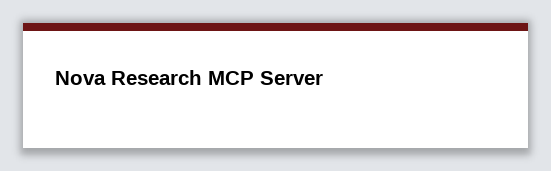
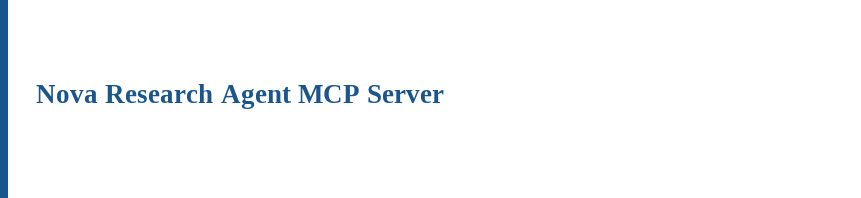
- Nova Research MCP Server
+ Nova Research Agent MCP Server

